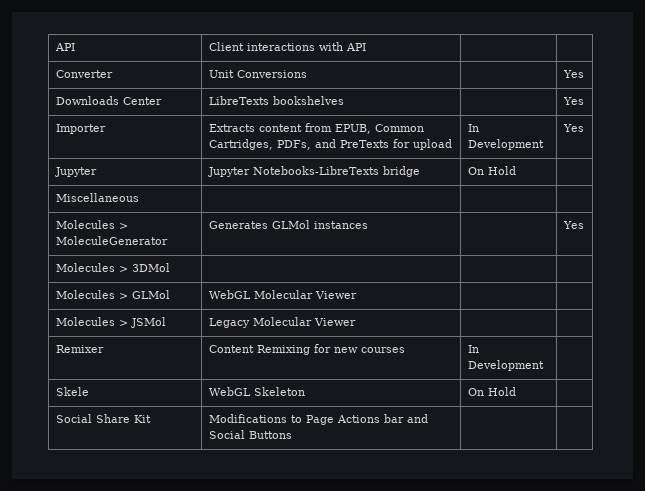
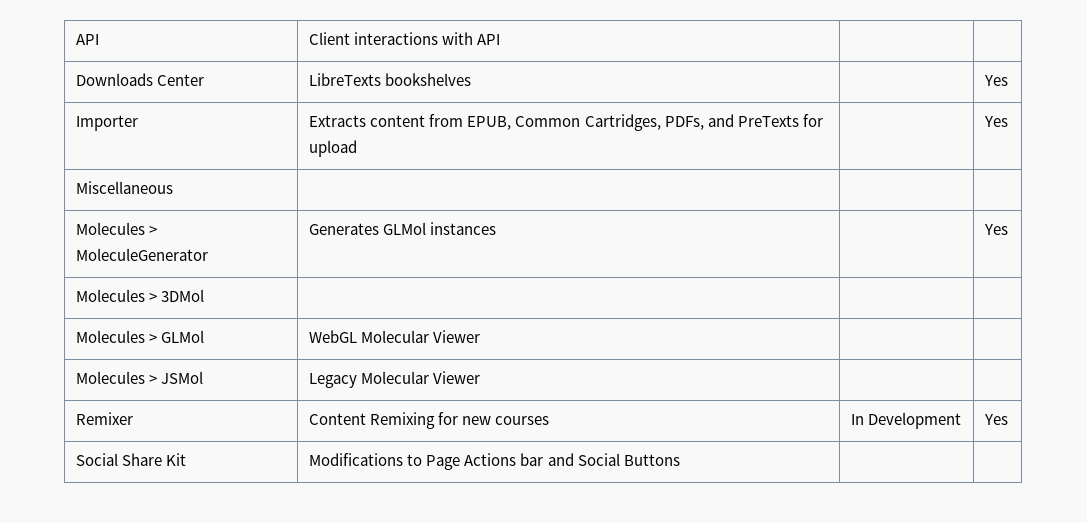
- Converter | Unit Conversions | | Yes
- Importer | Extracts content from EPUB, Common Cartridges, PDFs, and PreTexts for upload | In Development | Yes
- Jupyter | Jupyter Notebooks-LibreTexts bridge | On Hold |
+ Importer | Extracts content from EPUB, Common Cartridges, PDFs, and PreTexts for upload | | Yes
- Remixer | Content Remixing for new courses | In Development |
- Skele | WebGL Skeleton | On Hold |
+ Remixer | Content Remixing for new courses | In Development | Yes

